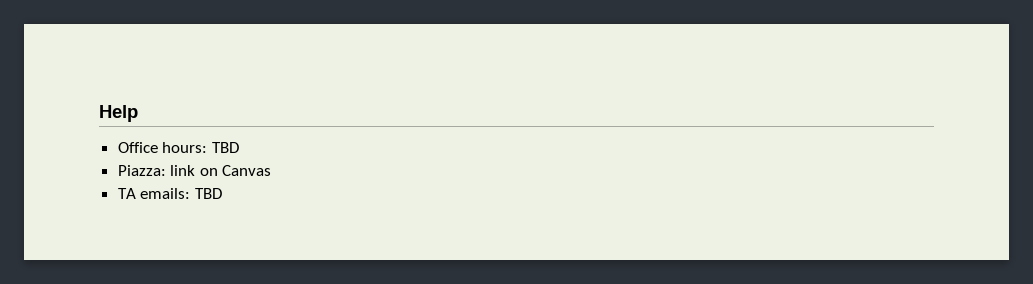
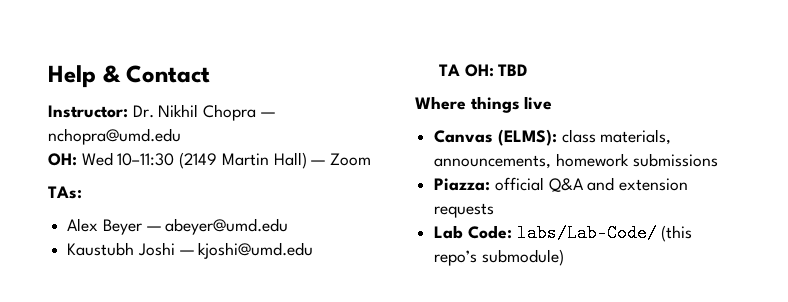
- Help
- Office hours: TBD
- Piazza: link on Canvas
- TA emails: TBD
+ Help & Contact
+ Instructor: Dr. Nikhil Chopra — nchopra@umd.edu
+ OH: Wed 10–11:30 (2149 Martin Hall) — Zoom
+ TAs:
+ Alex Beyer — abeyer@umd.edu
+ Kaustubh Joshi — kjoshi@umd.edu
+ TA OH: TBD
+ Where things live
+ Canvas (ELMS): class materials, announcements, homework submissions
+ Piazza: official Q&A and extension requests
+ Lab Code: labs/Lab-Code/ (this repo’s submodule)

